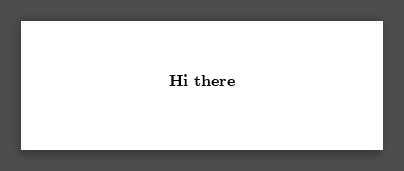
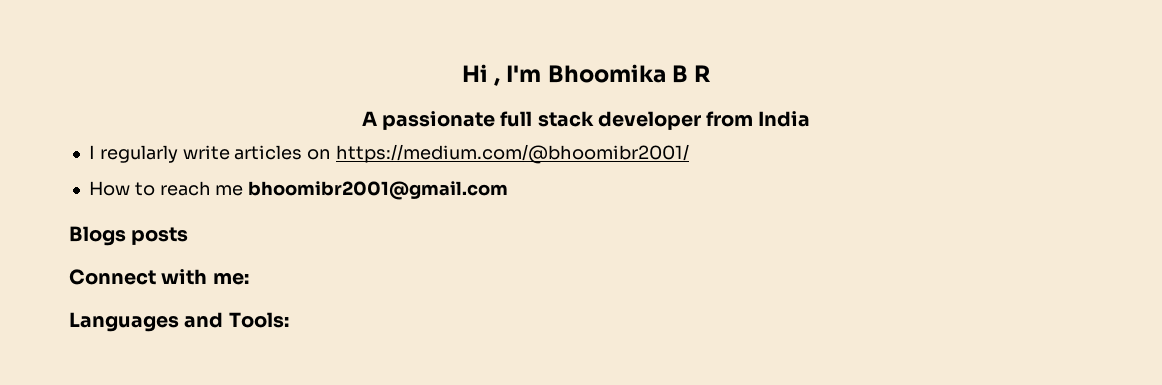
- Hi there
+ Hi , I'm Bhoomika B R
+ A passionate full stack developer from India
+ I regularly write articles on https://medium.com/@bhoomibr2001/
+ How to reach me bhoomibr2001@gmail.com
+ Blogs posts
+ Connect with me:
+ Languages and Tools:

